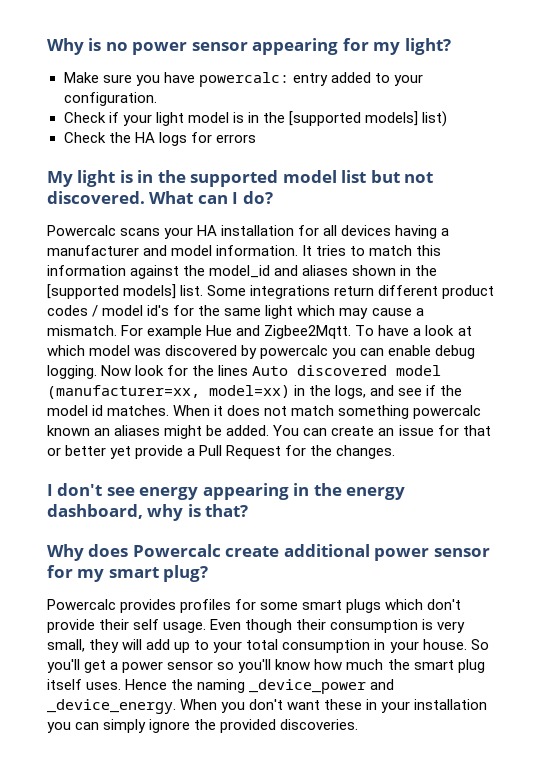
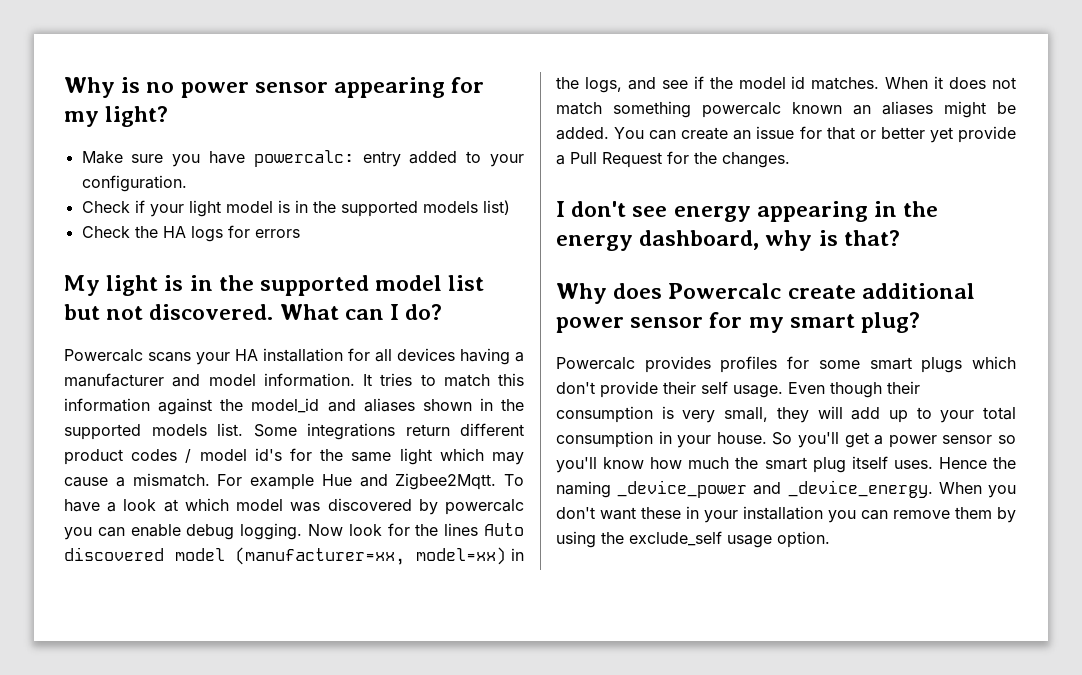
- Check if your light model is in the [supported models] list)
+ Check if your light model is in the supported models list)
- It tries to match this information against the model_id and aliases shown in the [supported models] list.
+ It tries to match this information against the model_id and aliases shown in the supported models list.
- When you don't want these in your installation you can simply ignore the provided discoveries.
+ When you don't want these in your installation you can remove them by using the exclude_self usage option.

